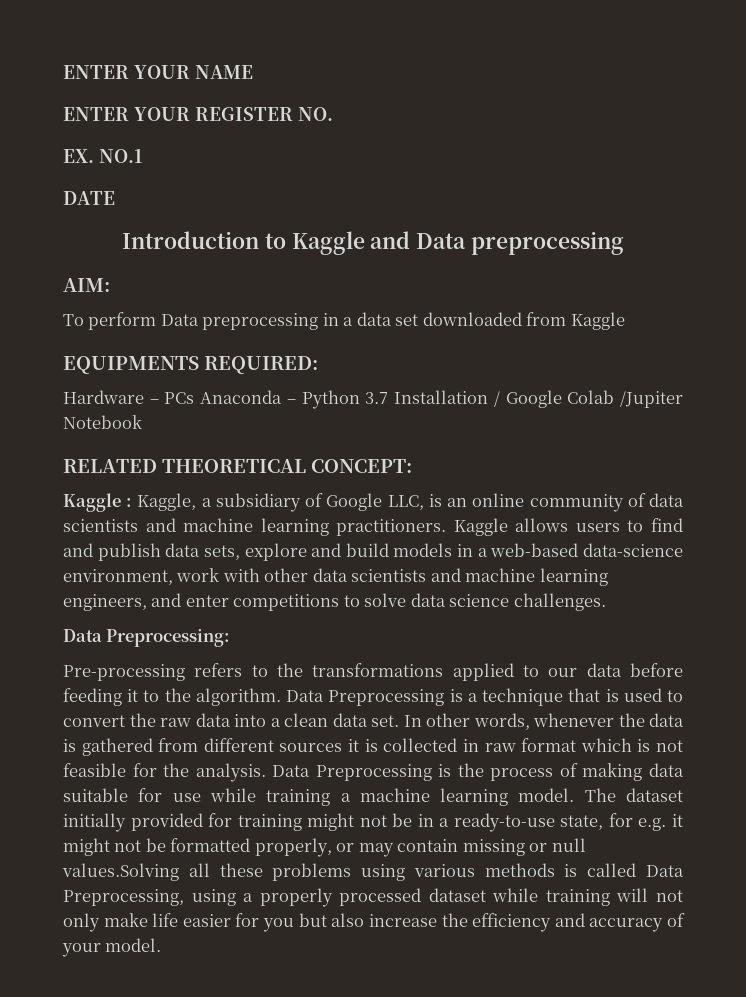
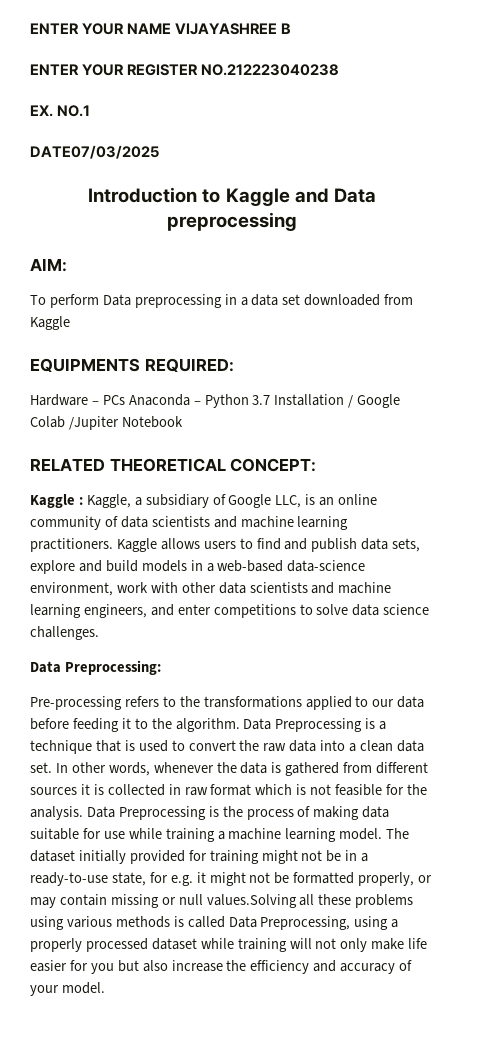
- ENTER YOUR NAME
+ ENTER YOUR NAME VIJAYASHREE B
- ENTER YOUR REGISTER NO.
+ ENTER YOUR REGISTER NO.212223040238
- DATE
+ DATE07/03/2025

